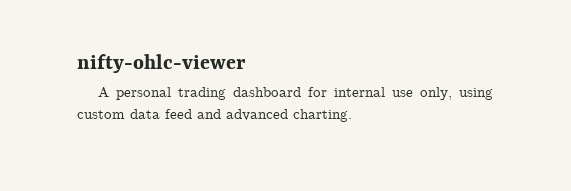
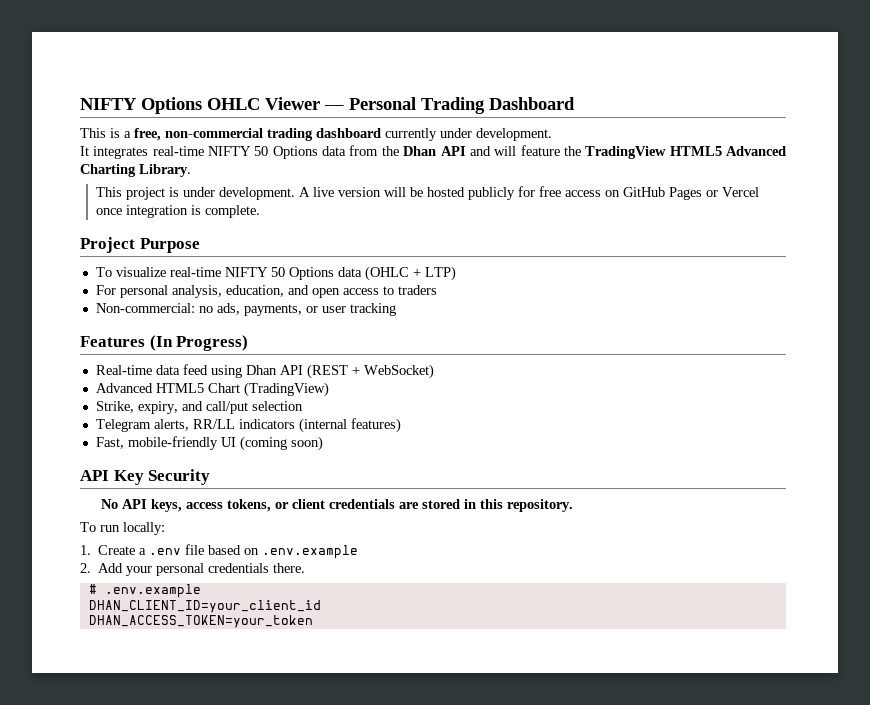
- nifty-ohlc-viewer
- A personal trading dashboard for internal use only, using custom data feed and advanced charting.
+ NIFTY Options OHLC Viewer — Personal Trading Dashboard
+ This is a free, non-commercial trading dashboard currently under development.
+ It integrates real-time NIFTY 50 Options data from the Dhan API and will feature the TradingView HTML5 Advanced Charting Library.
+ This project is under development. A live version will be hosted publicly for free access on GitHub Pages or Vercel once integration is complete.
+ Project Purpose
+ To visualize real-time NIFTY 50 Options data (OHLC + LTP)
+ For personal analysis, education, and open access to traders
+ Non-commercial: no ads, payments, or user tracking
+ Features (In Progress)
+ Real-time data feed using Dhan API (REST + WebSocket)
+ Advanced HTML5 Chart (TradingView)
+ Strike, expiry, and call/put selection
+ Telegram alerts, RR/LL indicators (internal features)
+ Fast, mobile-friendly UI (coming soon)
+ API Key Security
+ No API keys, access tokens, or client credentials are stored in this repository.
+ To run locally:
+ 1. Create a .env file based on .env.example
+ 2. Add your personal credentials there.
+ # .env.example
+ DHAN_CLIENT_ID=your_client_id
+ DHAN_ACCESS_TOKEN=your_token

